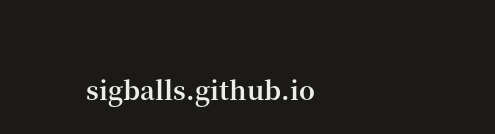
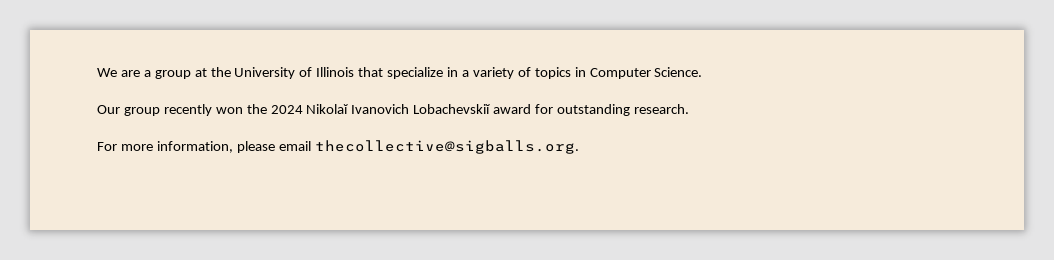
- sigballs.github.io
+ We are a group at the University of Illinois that specialize in a variety of topics in Computer Science.
+ Our group recently won the 2024 Nikolaĭ Ivanovich Lobachevskiĭ award for outstanding research.
+ For more information, please email thecollective@sigballs.org.

